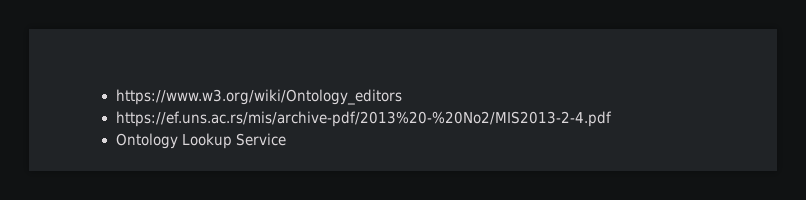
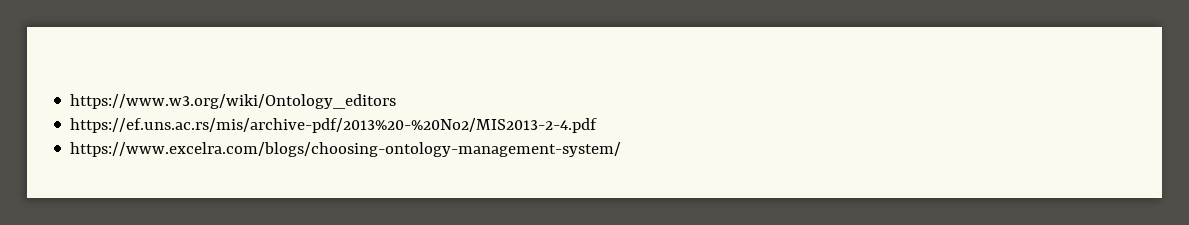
- Ontology Lookup Service
+ https://www.excelra.com/blogs/choosing-ontology-management-system/

